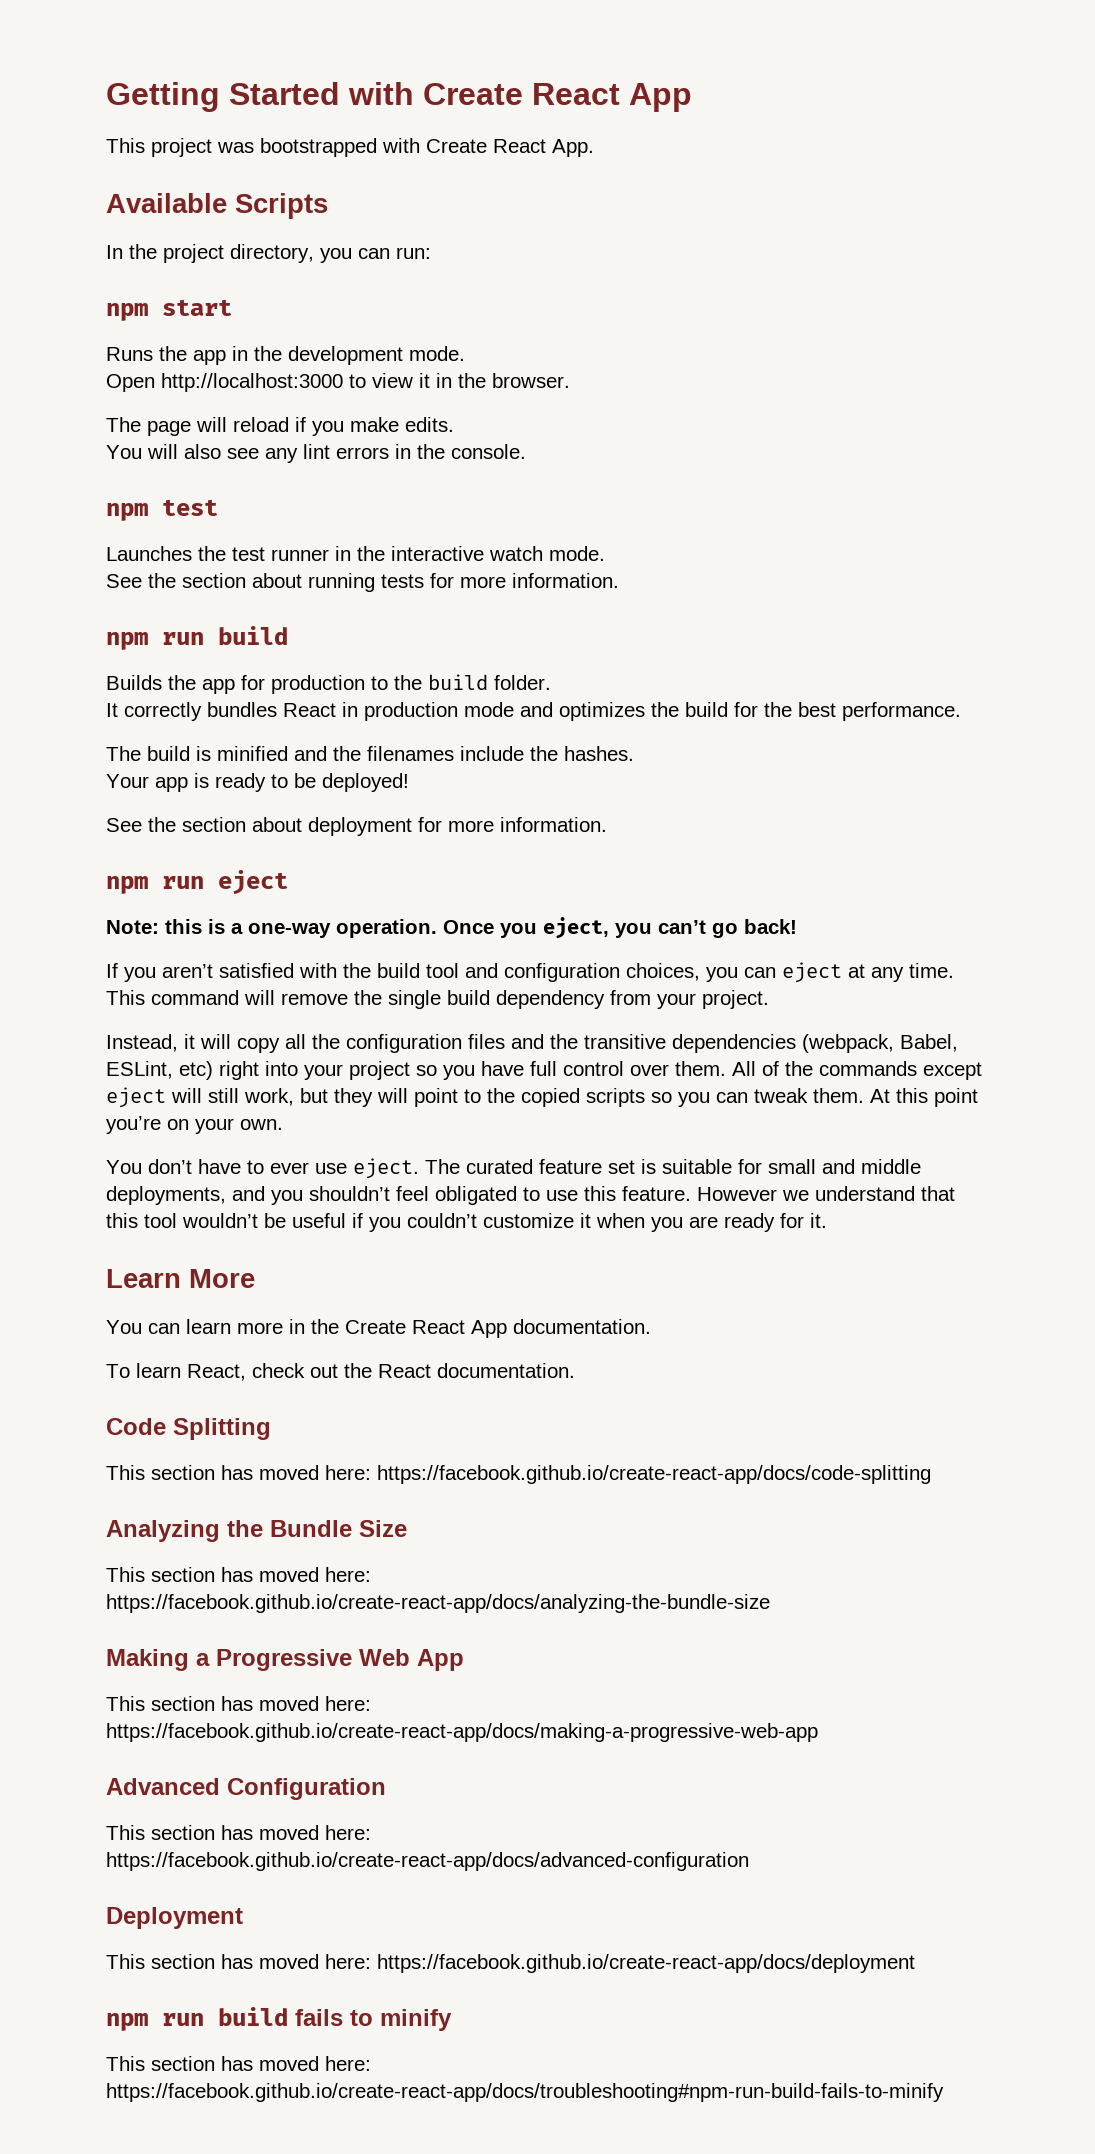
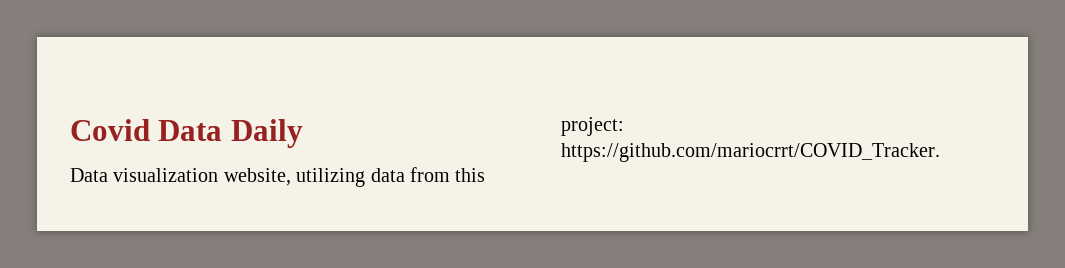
- Getting Started with Create React App
- This project was bootstrapped with Create React App.
- Available Scripts
- In the project directory, you can run:
- npm start
- Runs the app in the development mode.
- Open http://localhost:3000 to view it in the browser.
- The page will reload if you make edits.
- You will also see any lint errors in the console.
- npm test
- Launches the test runner in the interactive watch mode.
- See the section about running tests for more information.
- npm run build
- Builds the app for production to the build folder.
- It correctly bundles React in production mode and optimizes the build for the best performance.
- The build is minified and the filenames include the hashes.
- Your app is ready to be deployed!
- See the section about deployment for more information.
- npm run eject
- Note: this is a one-way operation. Once you eject, you can’t go back!
- If you aren’t satisfied with the build tool and configuration choices, you can eject at any time. This command will remove the single build dependency from your project.
- Instead, it will copy all the configuration files and the transitive dependencies (webpack, Babel, ESLint, etc) right into your project so you have full control over them. All of the commands except eject will still work, but they will point to the copied scripts so you can tweak them. At this point you’re on your own.
- You don’t have to ever use eject. The curated feature set is suitable for small and middle deployments, and you shouldn’t feel obligated to use this feature. However we understand that this tool wouldn’t be useful if you couldn’t customize it when you are ready for it.
- Learn More
- You can learn more in the Create React App documentation.
- To learn React, check out the React documentation.
- Code Splitting
- This section has moved here: https://facebook.github.io/create-react-app/docs/code-splitting
- Analyzing the Bundle Size
- This section has moved here: https://facebook.github.io/create-react-app/docs/analyzing-the-bundle-size
- Making a Progressive Web App
- This section has moved here: https://facebook.github.io/create-react-app/docs/making-a-progressive-web-app
- Advanced Configuration
- This section has moved here: https://facebook.github.io/create-react-app/docs/advanced-configuration
- Deployment
- This section has moved here: https://facebook.github.io/create-react-app/docs/deployment
- npm run build fails to minify
- This section has moved here: https://facebook.github.io/create-react-app/docs/troubleshooting#npm-run-build-fails-to-minify
+ Covid Data Daily
+ Data visualization website, utilizing data from this project: https://github.com/mariocrrt/COVID_Tracker.

